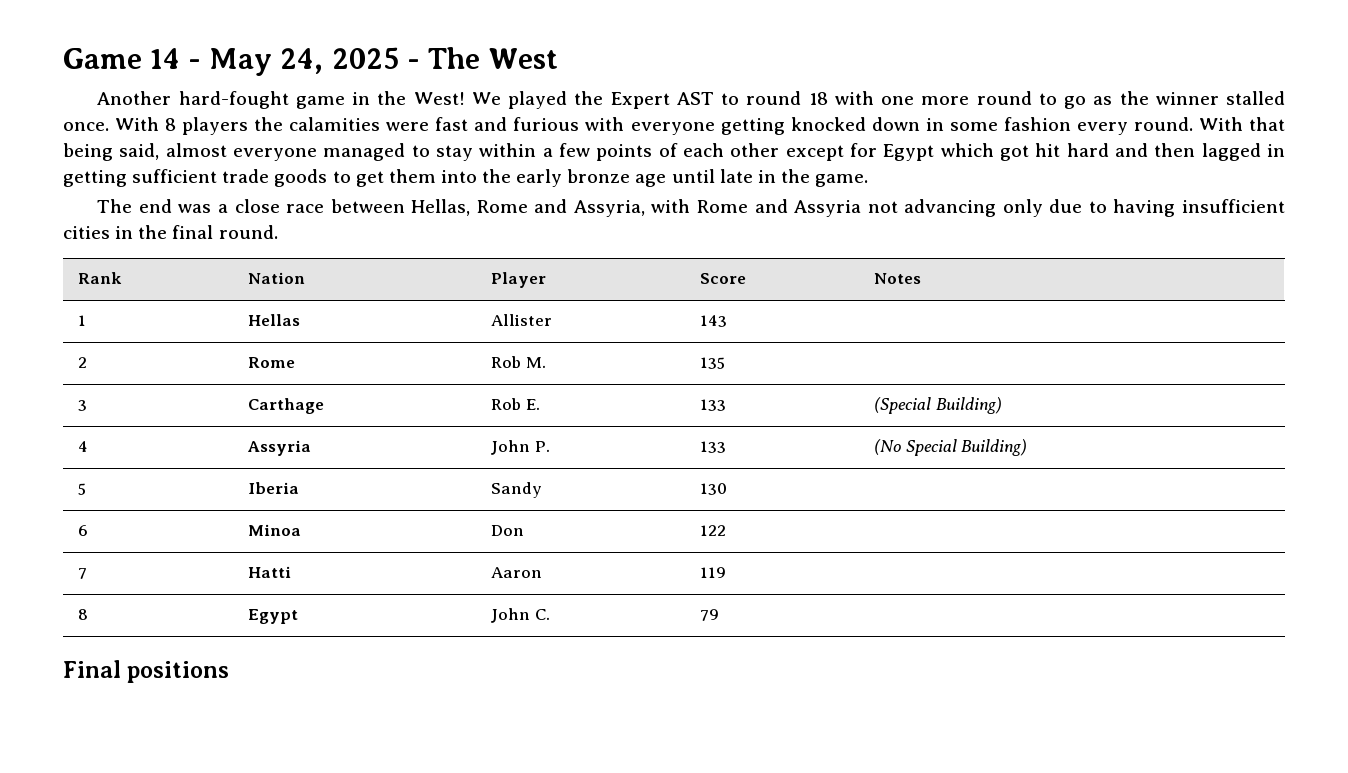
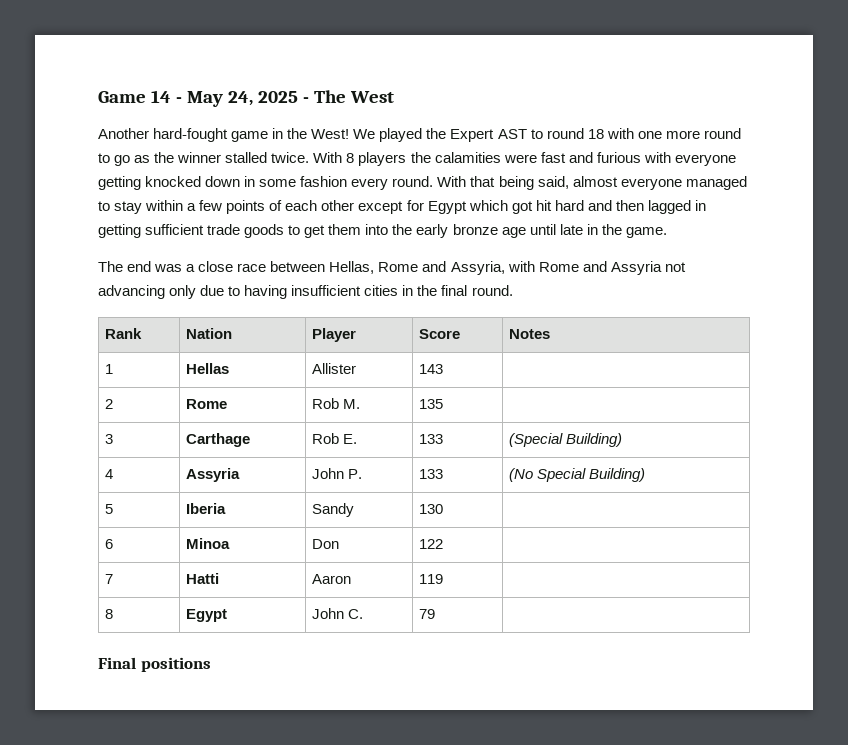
- We played the Expert AST to round 18 with one more round to go as the winner stalled once.
+ We played the Expert AST to round 18 with one more round to go as the winner stalled twice.

